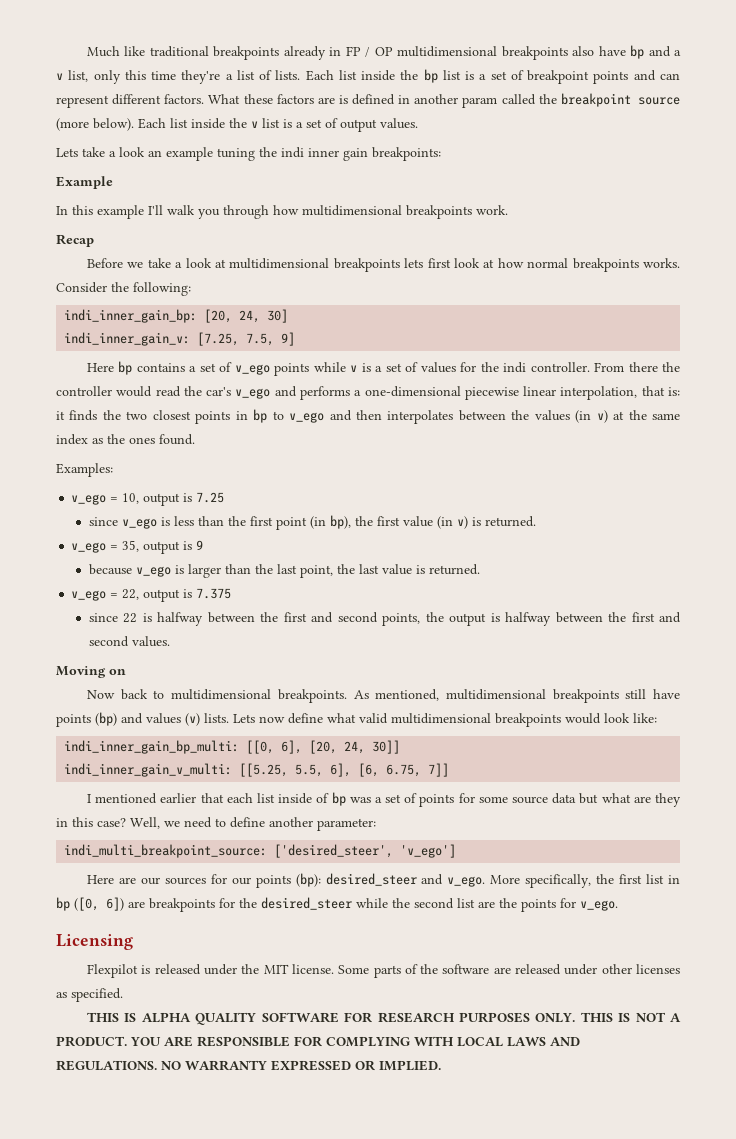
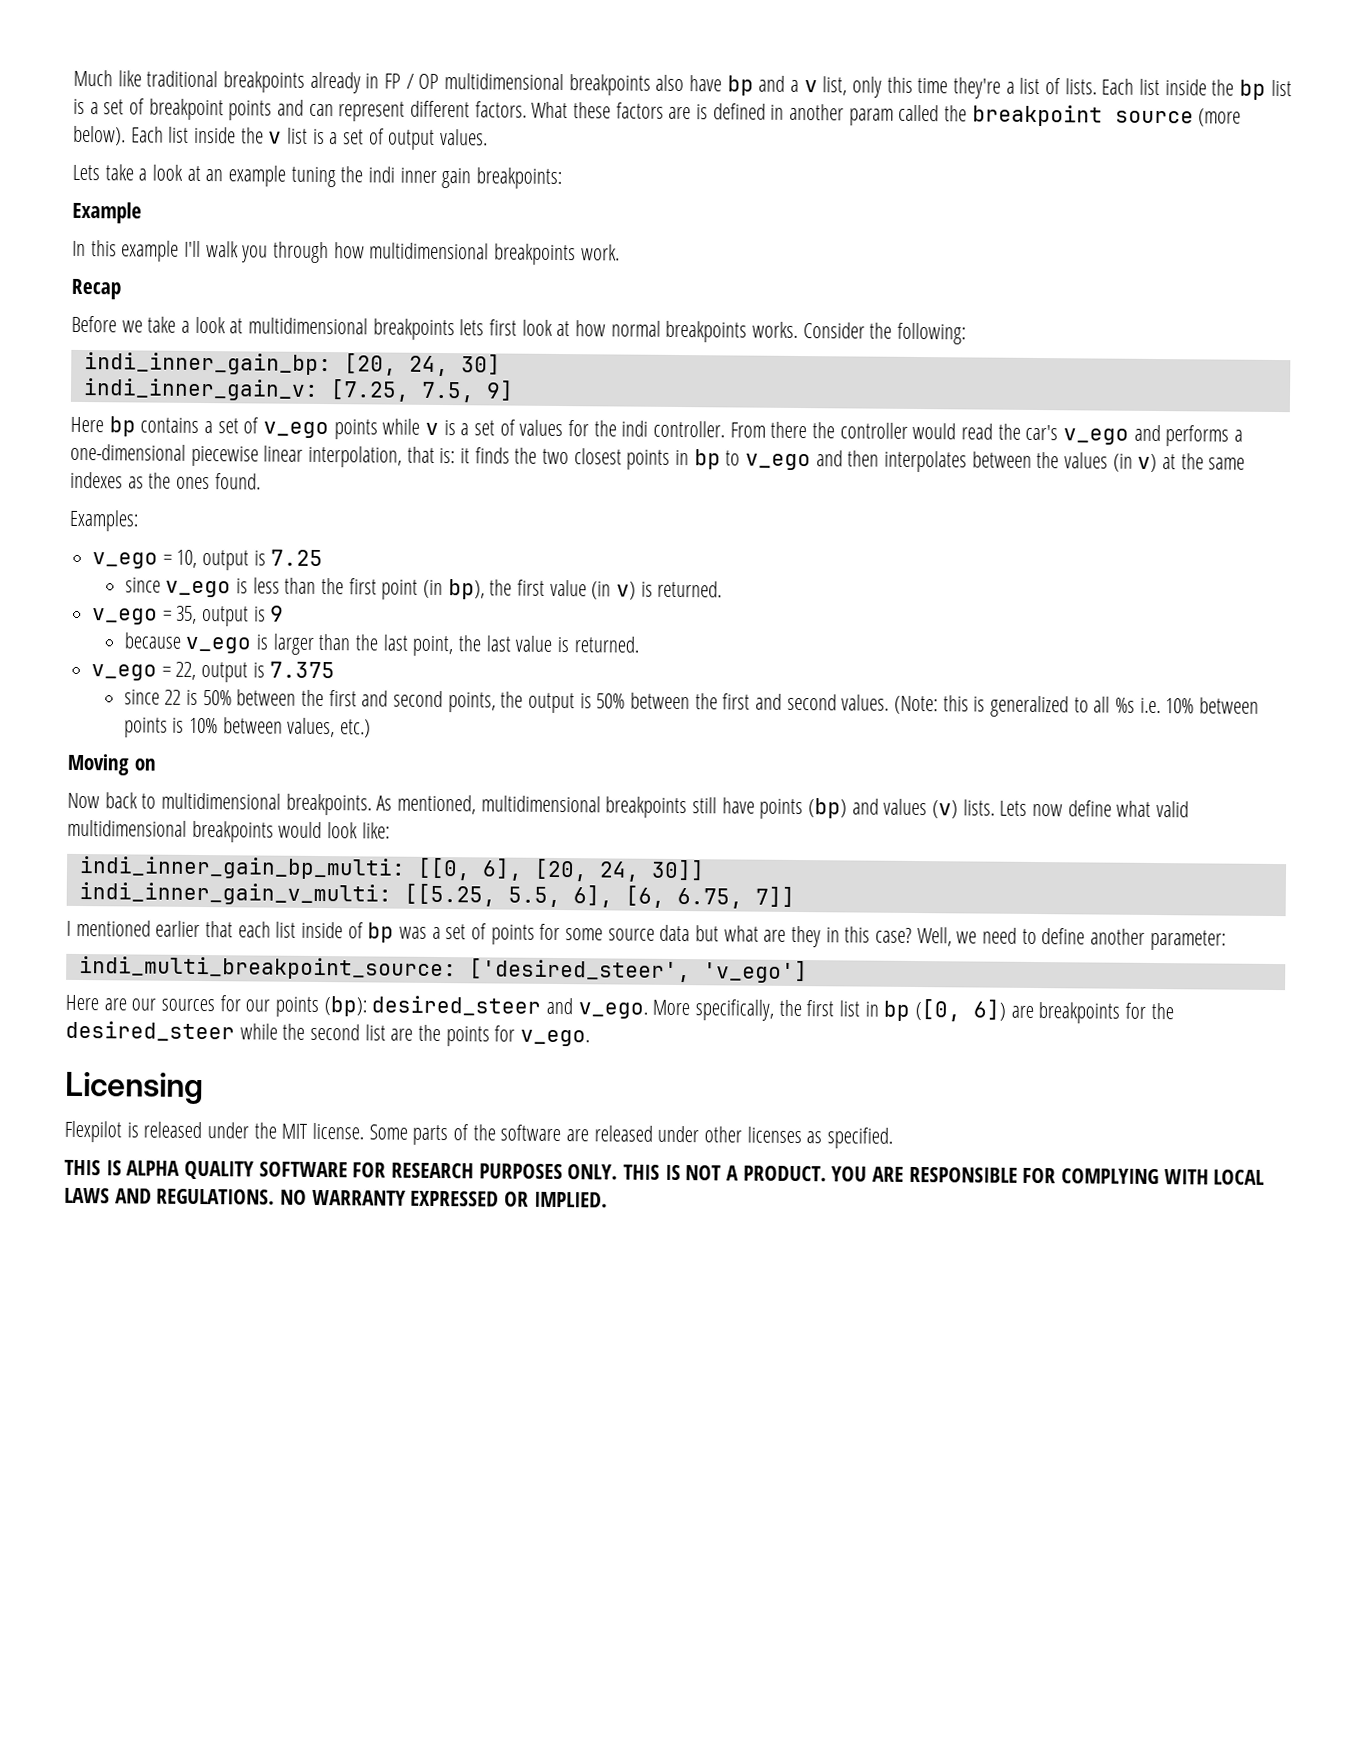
- Lets take a look an example tuning the indi inner gain breakpoints:
+ Lets take a look at an example tuning the indi inner gain breakpoints:
- From there the controller would read the car's v_ego and performs a one-dimensional piecewise linear interpolation, that is: it finds the two closest points in bp to v_ego and then interpolates between the values (in v) at the same index as the ones found.
+ From there the controller would read the car's v_ego and performs a one-dimensional piecewise linear interpolation, that is: it finds the two closest points in bp to v_ego and then interpolates between the values (in v) at the same indexes as the ones found.
- since 22 is halfway between the first and second points, the output is halfway between the first and second values.
+ since 22 is 50% between the first and second points, the output is 50% between the first and second values. (Note: this is generalized to all %s i.e. 10% between points is 10% between values, etc.)

